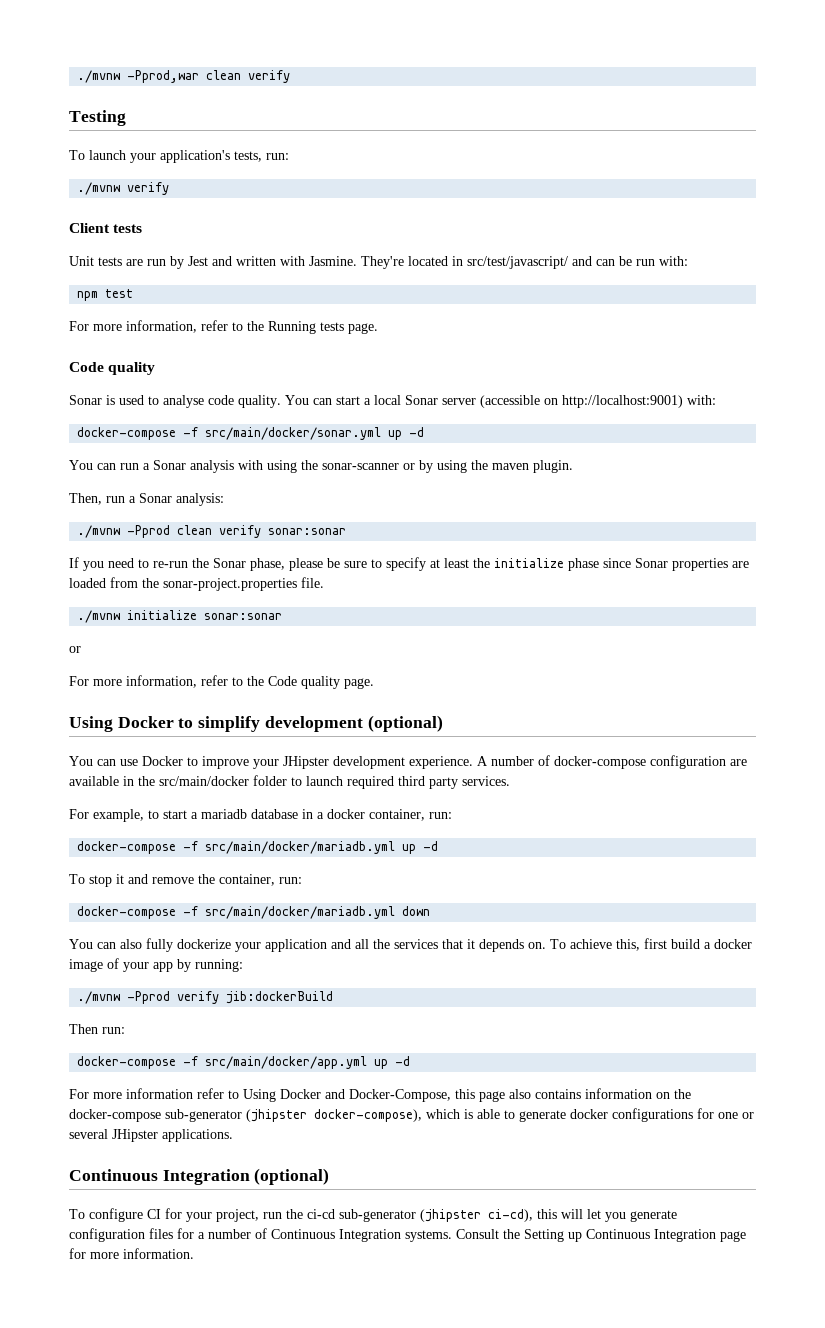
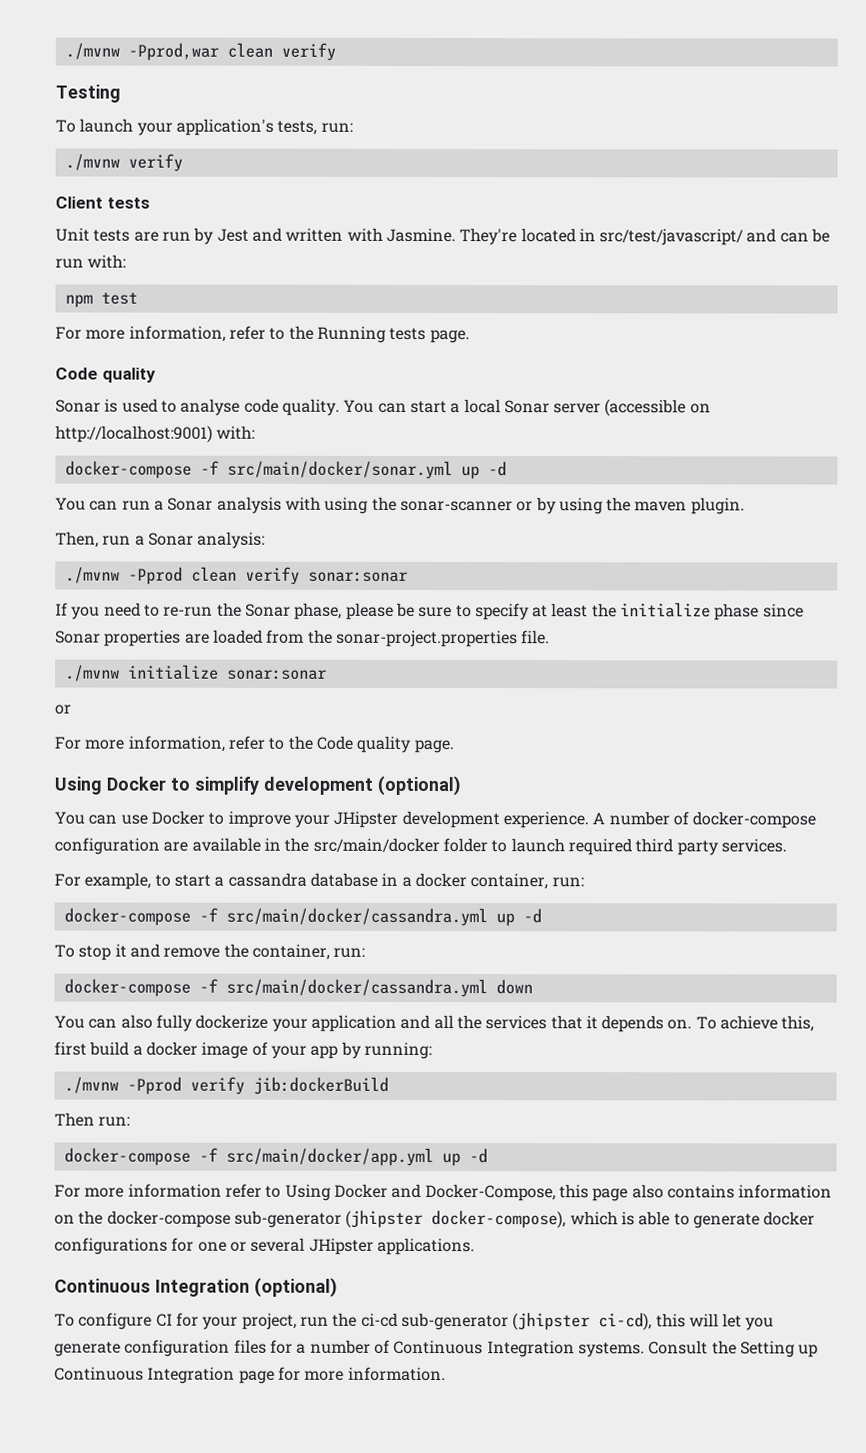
- For example, to start a mariadb database in a docker container, run:
+ For example, to start a cassandra database in a docker container, run:
- docker-compose -f src/main/docker/mariadb.yml up -d
+ docker-compose -f src/main/docker/cassandra.yml up -d
- docker-compose -f src/main/docker/mariadb.yml down
+ docker-compose -f src/main/docker/cassandra.yml down

